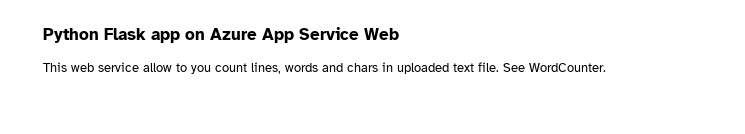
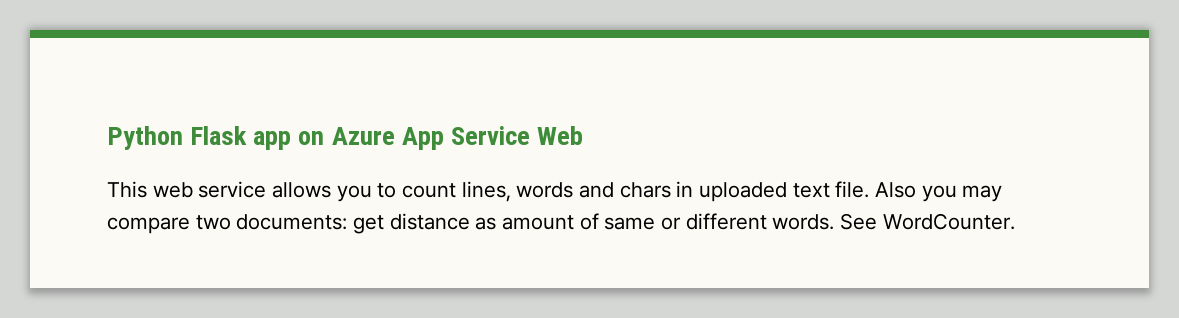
- This web service allow to you count lines, words and chars in uploaded text file.
+ This web service allows you to count lines, words and chars in uploaded text file.
+ Also you may compare two documents: get distance as amount of same or different words.

